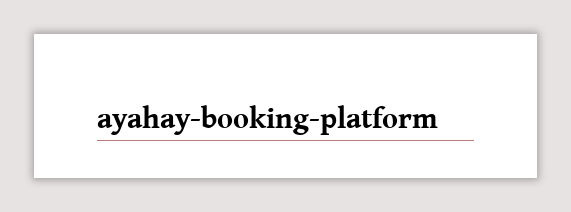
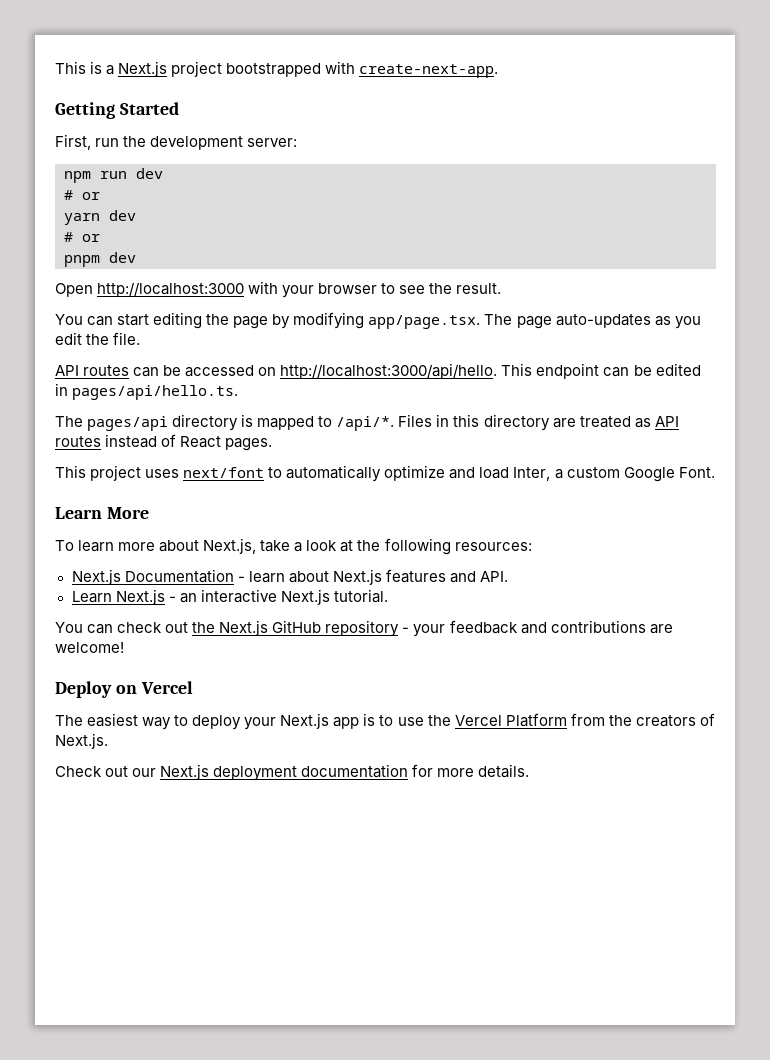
- ayahay-booking-platform
+ This is a Next.js project bootstrapped with create-next-app.
+ Getting Started
+ First, run the development server:
+ npm run dev
+ # or
+ yarn dev
+ # or
+ pnpm dev
+ Open http://localhost:3000 with your browser to see the result.
+ You can start editing the page by modifying app/page.tsx. The page auto-updates as you edit the file.
+ API routes can be accessed on http://localhost:3000/api/hello. This endpoint can be edited in pages/api/hello.ts.
+ The pages/api directory is mapped to /api/*. Files in this directory are treated as API routes instead of React pages.
+ This project uses next/font to automatically optimize and load Inter, a custom Google Font.
+ Learn More
+ To learn more about Next.js, take a look at the following resources:
+ Next.js Documentation - learn about Next.js features and API.
+ Learn Next.js - an interactive Next.js tutorial.
+ You can check out the Next.js GitHub repository - your feedback and contributions are welcome!
+ Deploy on Vercel
+ The easiest way to deploy your Next.js app is to use the Vercel Platform from the creators of Next.js.
+ Check out our Next.js deployment documentation for more details.

